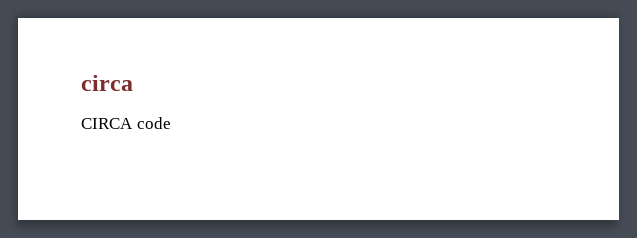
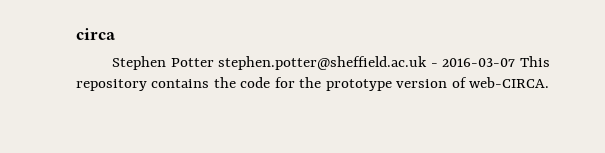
- CIRCA code
+ Stephen Potter stephen.potter@sheffield.ac.uk - 2016-03-07 This repository contains the code for the prototype version of web-CIRCA.

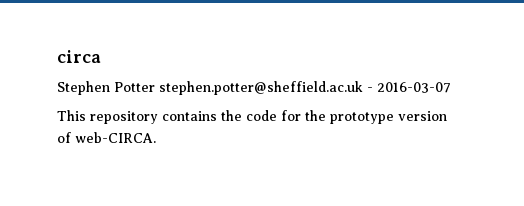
- Stephen Potter stephen.potter@sheffield.ac.uk - 2016-03-07 This repository contains the code for the prototype version of web-CIRCA.
+ Stephen Potter stephen.potter@sheffield.ac.uk - 2016-03-07
+ This repository contains the code for the prototype version of web-CIRCA.

